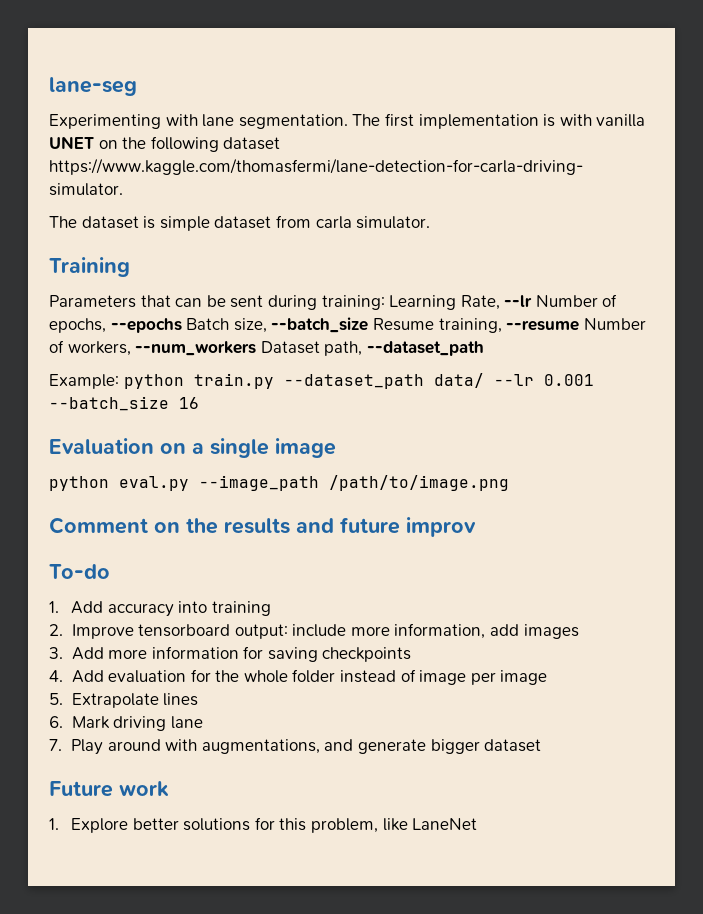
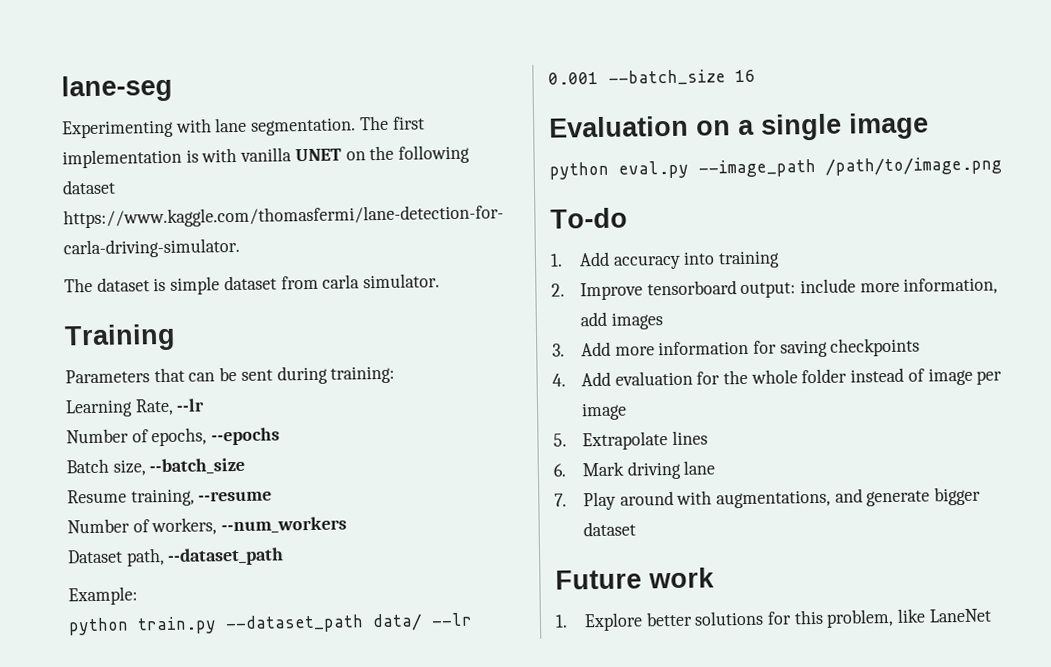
- Parameters that can be sent during training: Learning Rate, --lr Number of epochs, --epochs Batch size, --batch_size Resume training, --resume Number of workers, --num_workers Dataset path, --dataset_path
+ Parameters that can be sent during training:
+ Learning Rate, --lr
+ Number of epochs, --epochs
+ Batch size, --batch_size
+ Resume training, --resume
+ Number of workers, --num_workers
+ Dataset path, --dataset_path
- Example: python train.py --dataset_path data/ --lr 0.001 --batch_size 16
+ Example:
+ python train.py --dataset_path data/ --lr 0.001 --batch_size 16
- Comment on the results and future improv

